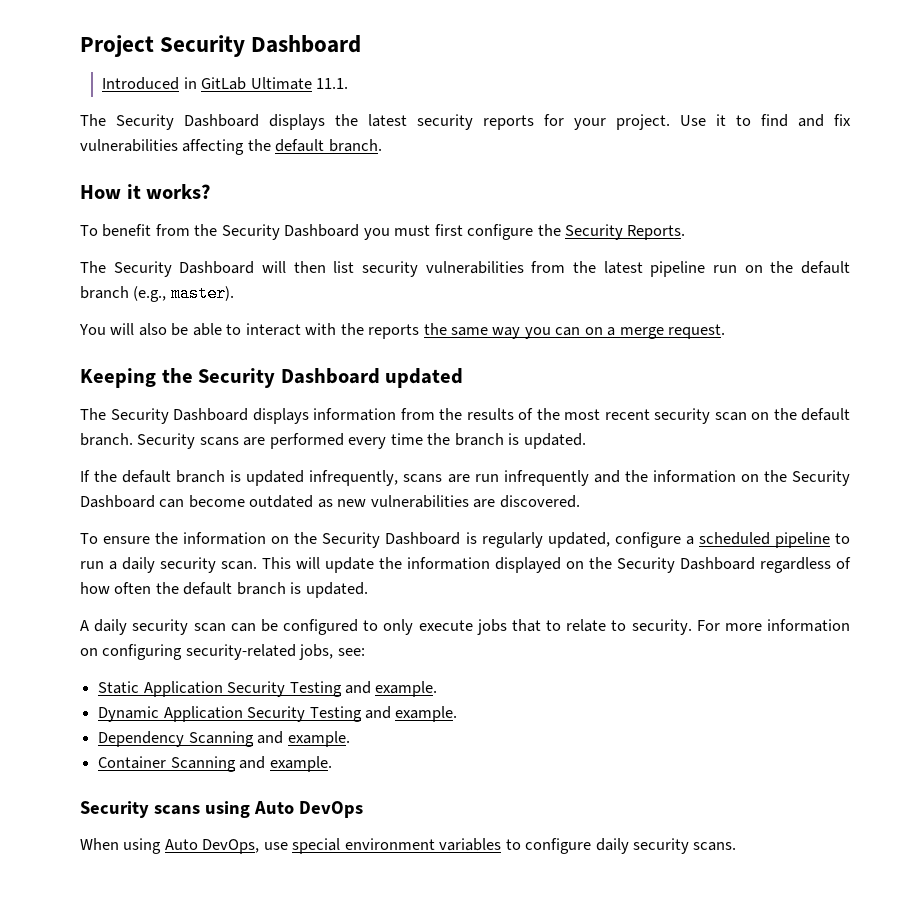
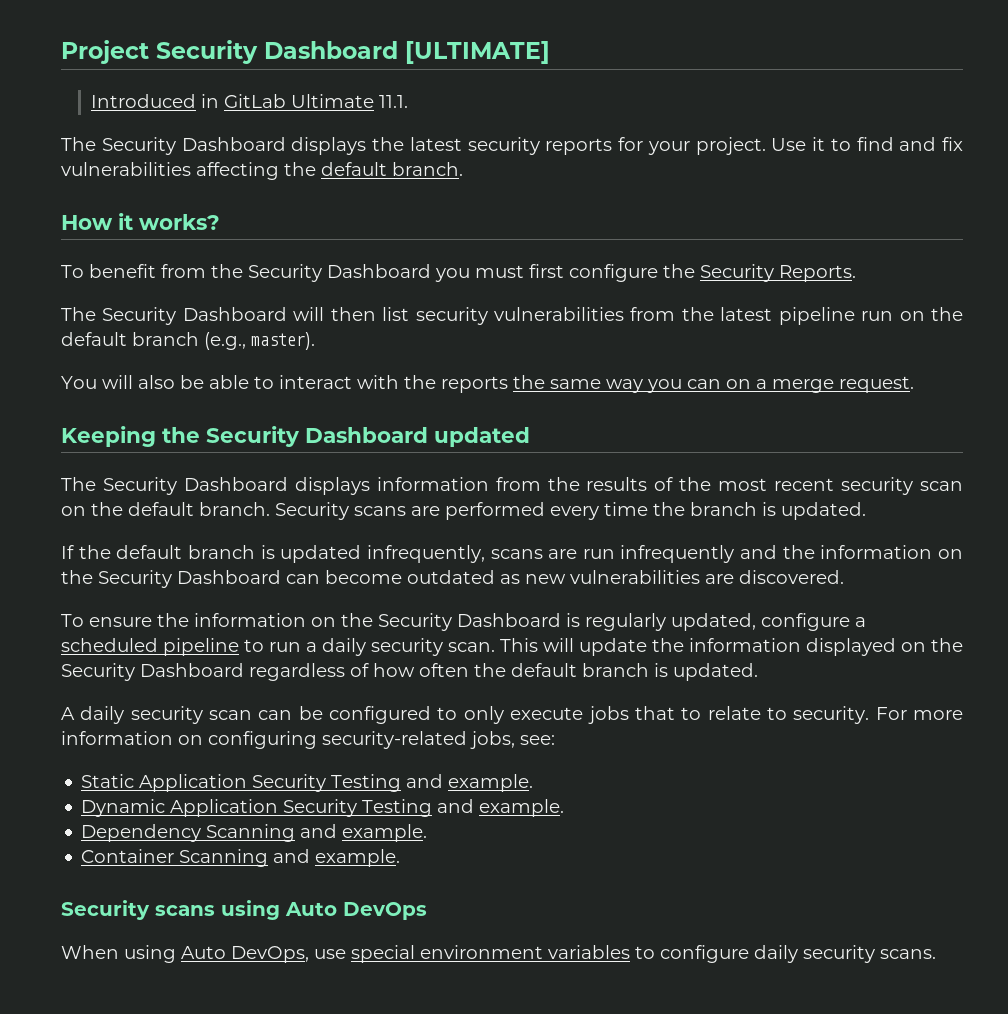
- Project Security Dashboard
+ Project Security Dashboard [ULTIMATE]

